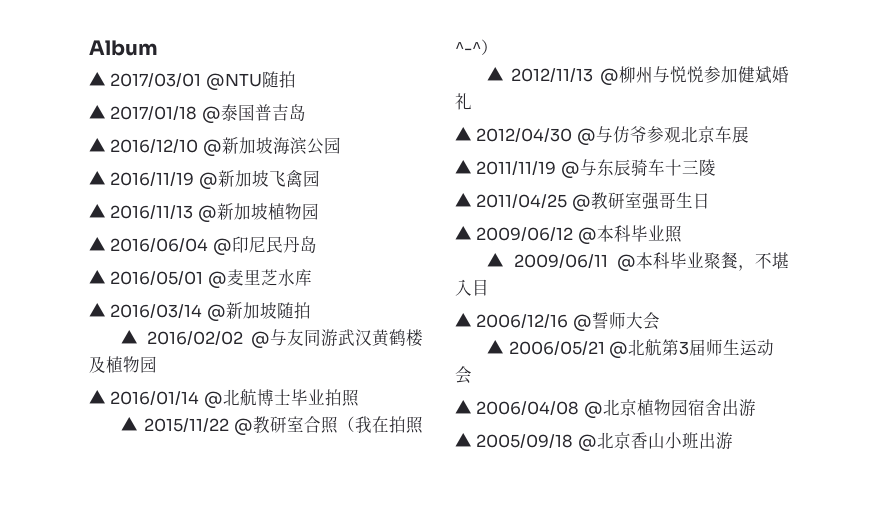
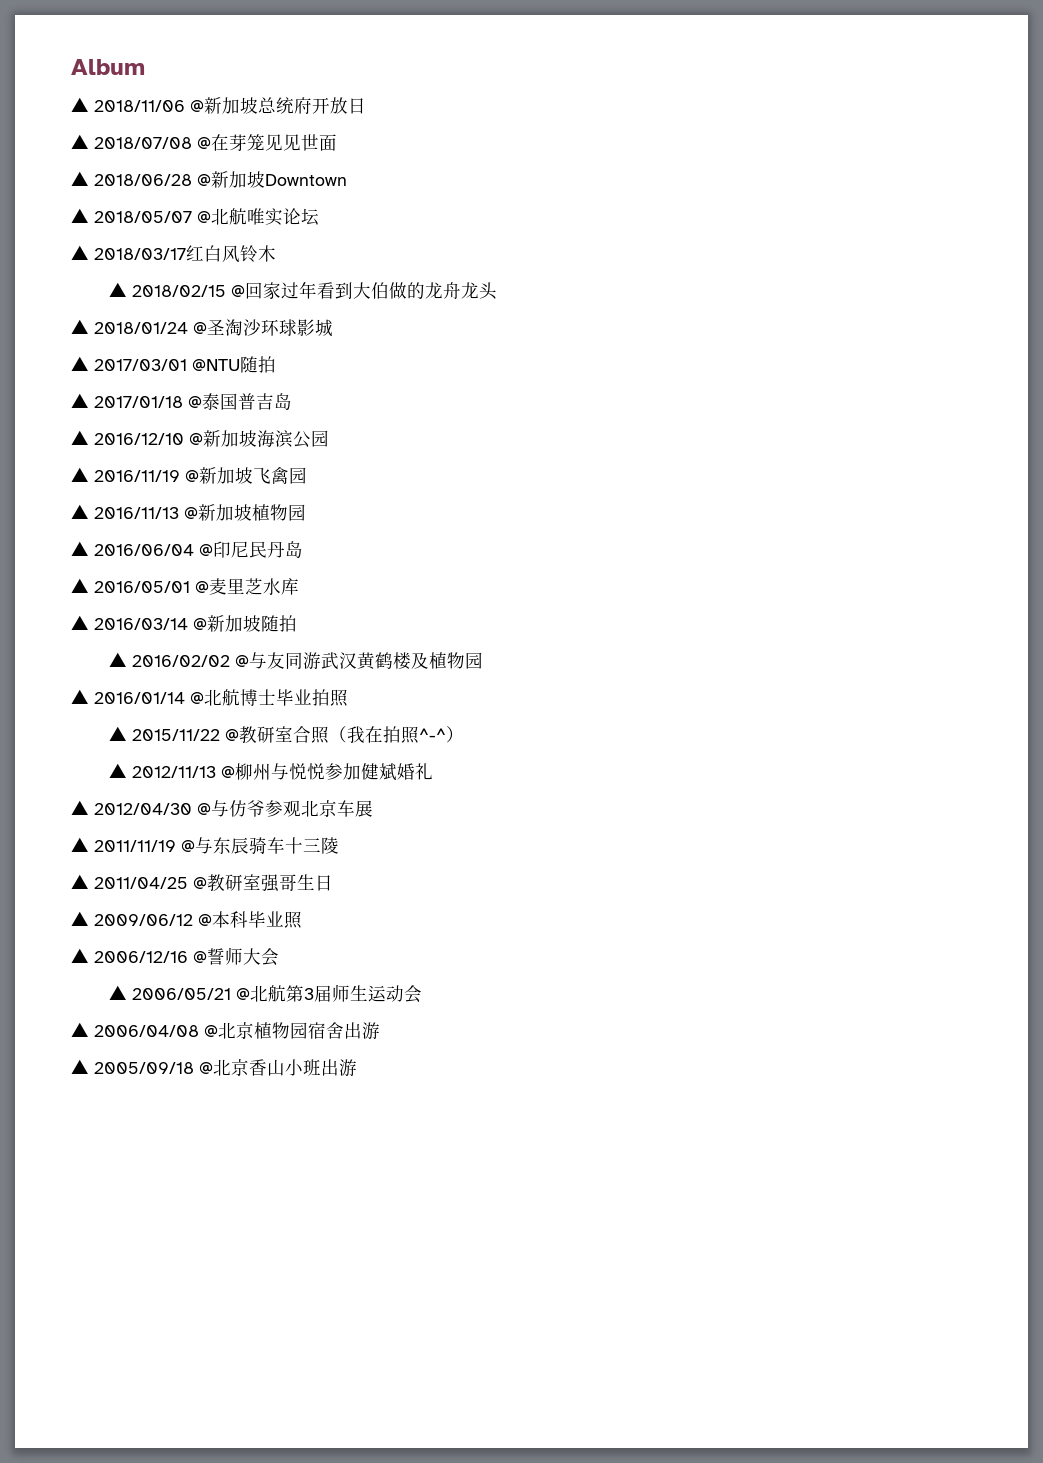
+ ▲ 2018/11/06 @新加坡总统府开放日
+ ▲ 2018/07/08 @在芽笼见见世面
+ ▲ 2018/06/28 @新加坡Downtown
+ ▲ 2018/05/07 @北航唯实论坛
+ ▲ 2018/03/17红白风铃木
+ ▲ 2018/02/15 @回家过年看到大伯做的龙舟龙头
+ ▲ 2018/01/24 @圣淘沙环球影城
- ▲ 2009/06/11 @本科毕业聚餐，不堪入目

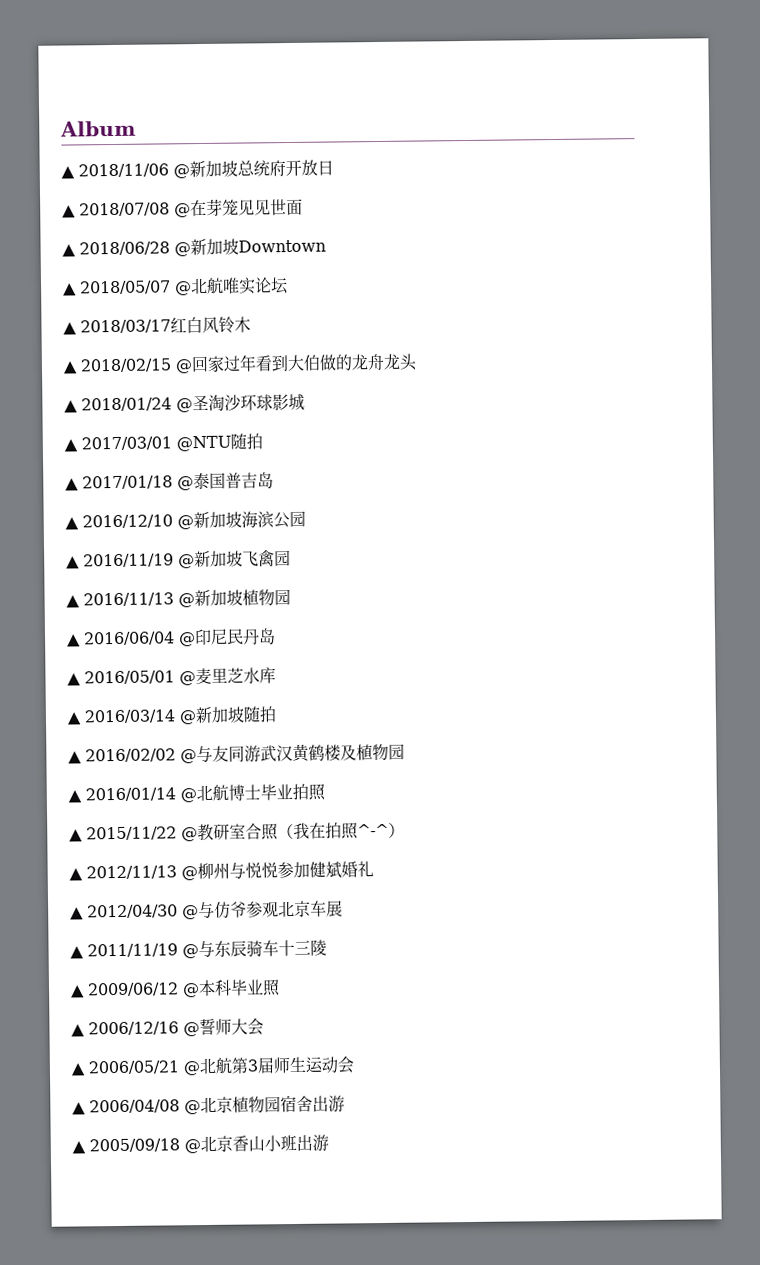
- ▲ 2011/04/25 @教研室强哥生日

